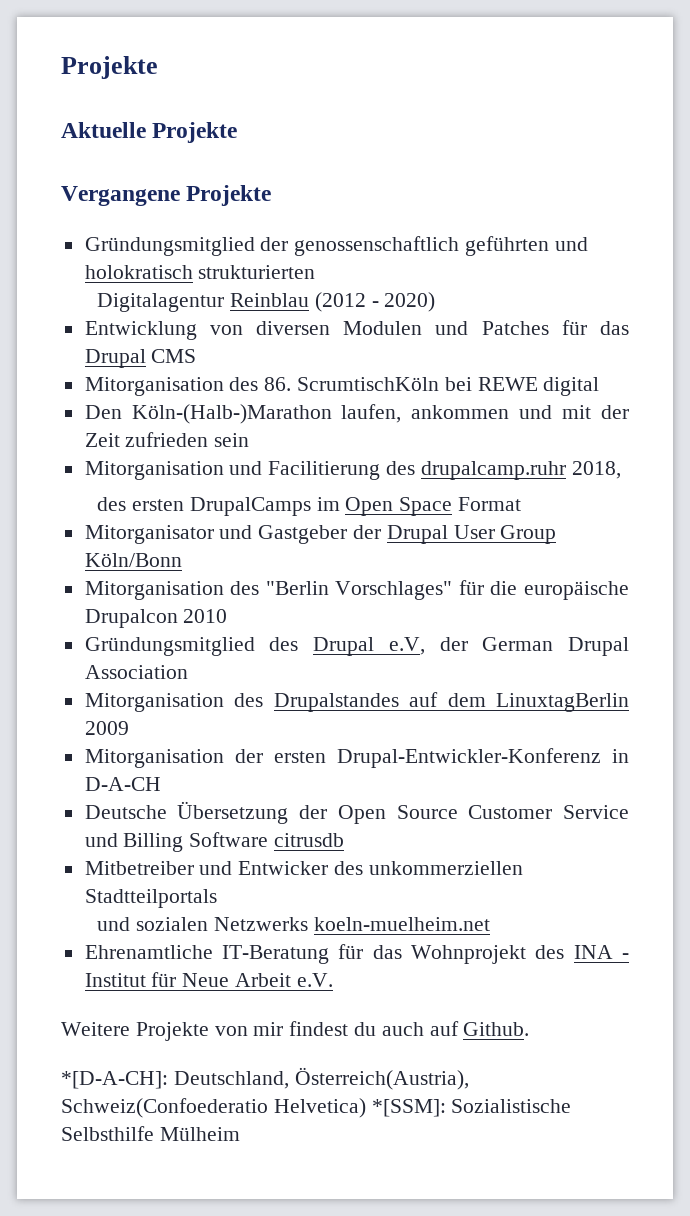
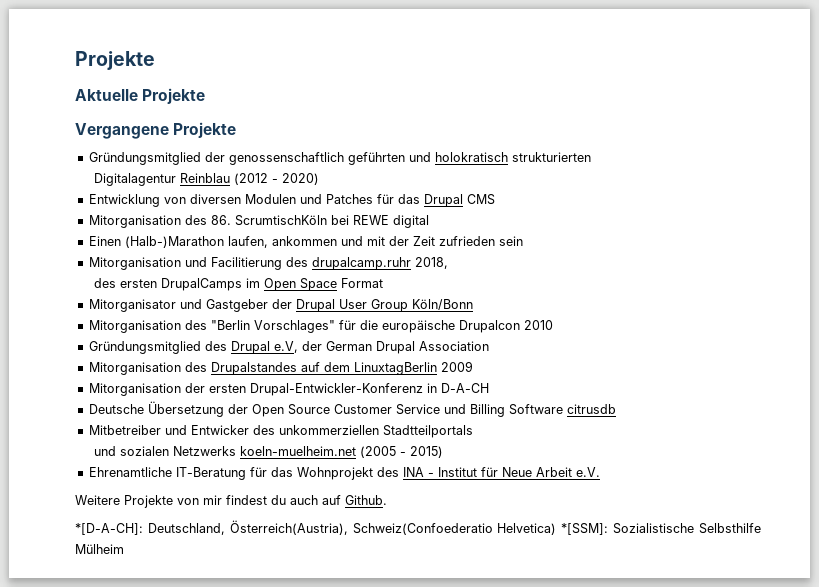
- Den Köln-(Halb-)Marathon laufen, ankommen und mit der Zeit zufrieden sein
+ Einen (Halb-)Marathon laufen, ankommen und mit der Zeit zufrieden sein
- und sozialen Netzwerks koeln-muelheim.net
+ und sozialen Netzwerks koeln-muelheim.net (2005 - 2015)

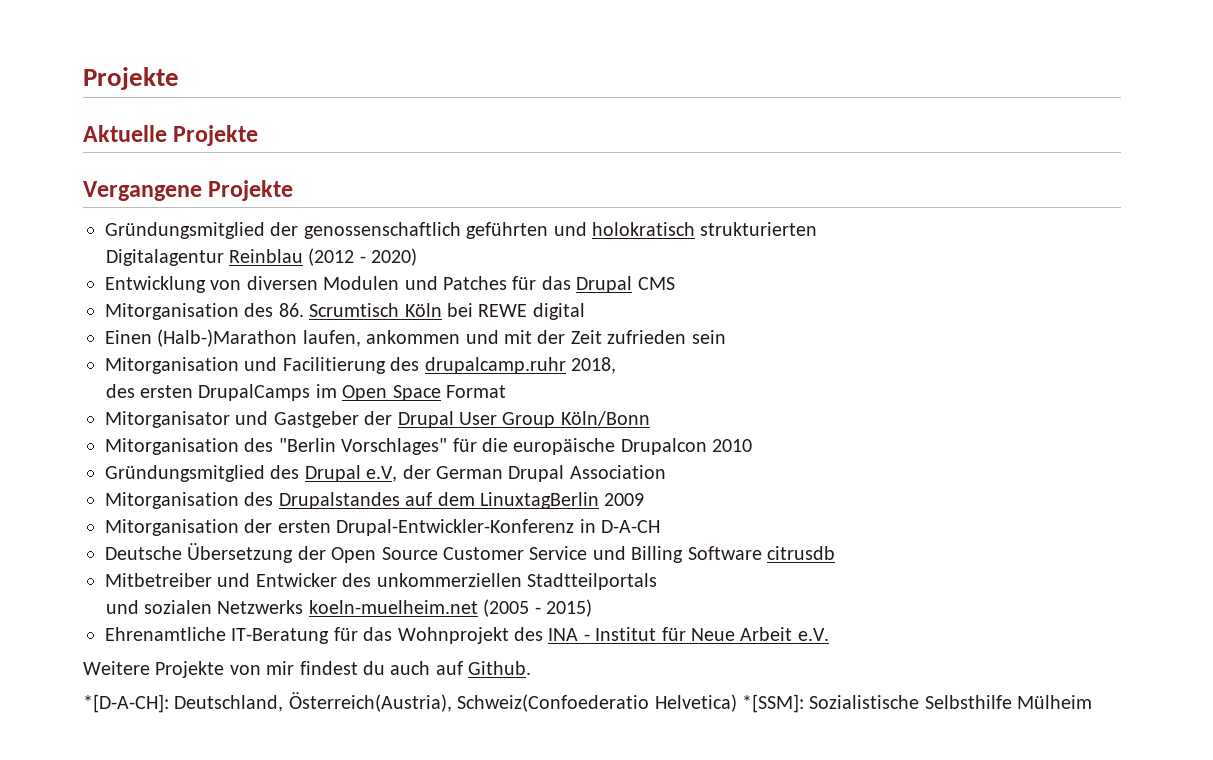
- Mitorganisation des 86. ScrumtischKöln bei REWE digital
+ Mitorganisation des 86. Scrumtisch Köln bei REWE digital

